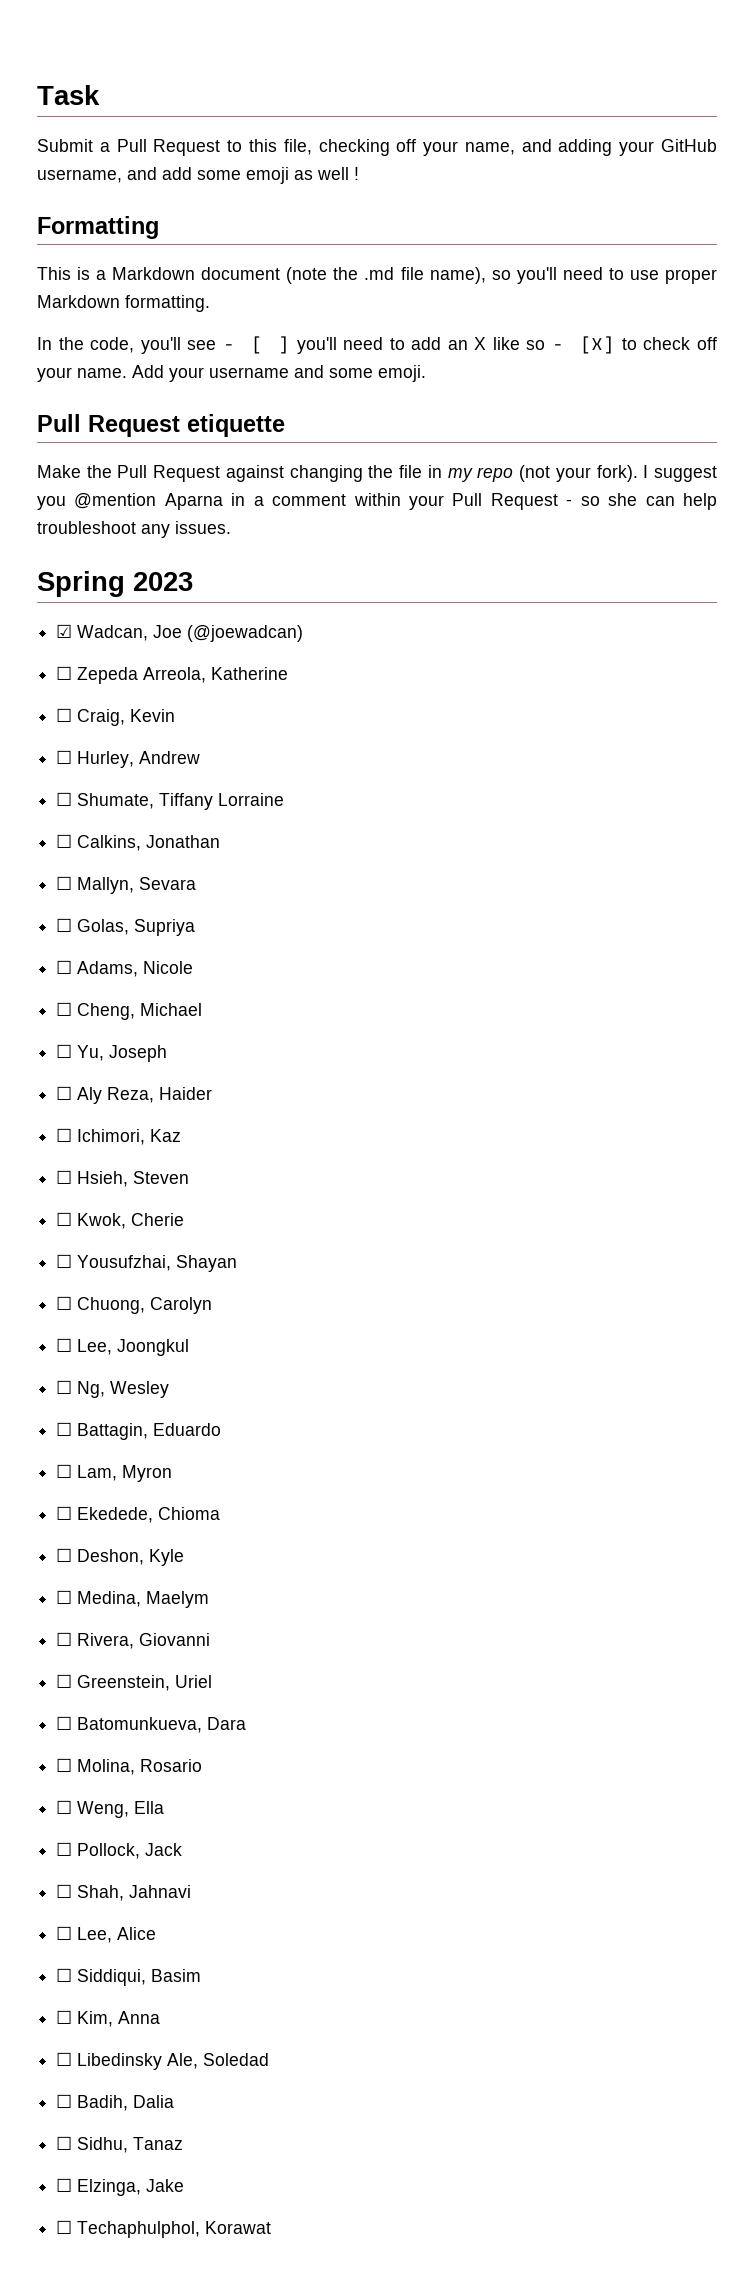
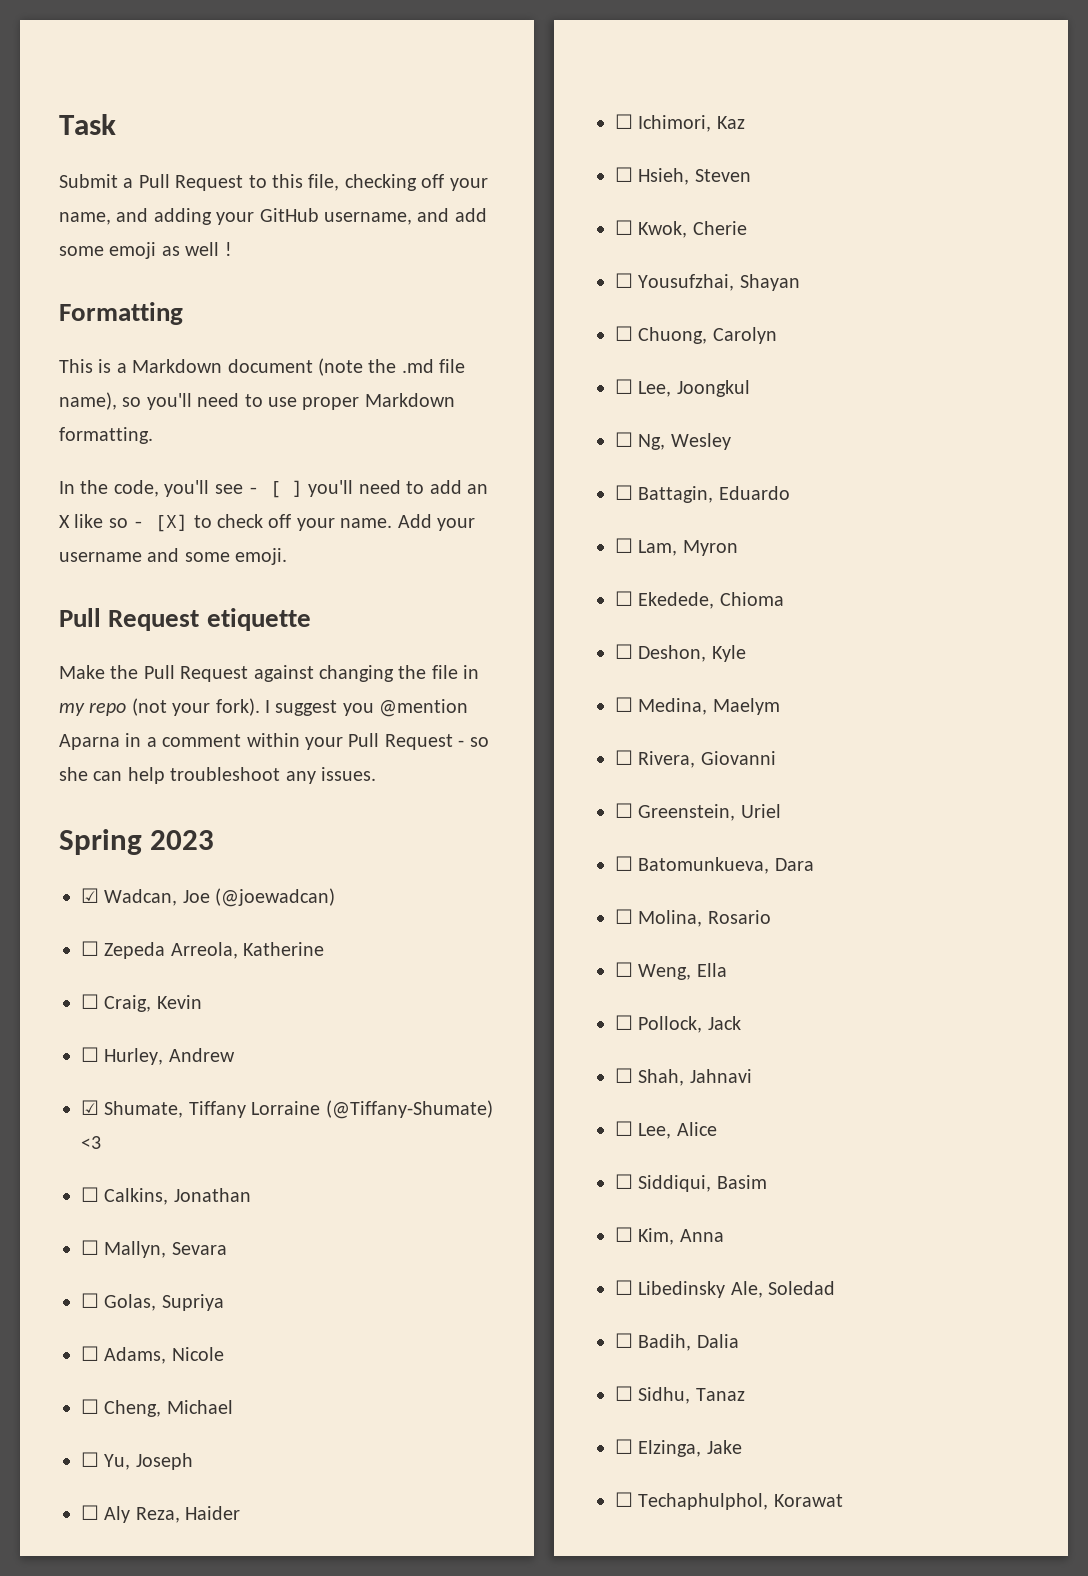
- ☐ Shumate, Tiffany Lorraine
+ ☑ Shumate, Tiffany Lorraine (@Tiffany-Shumate) <3

